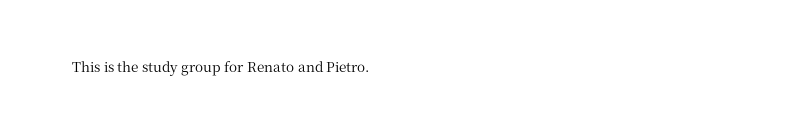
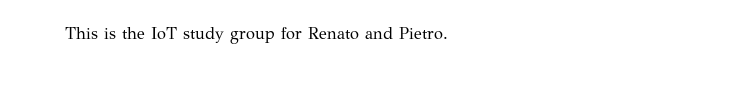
- This is the study group for Renato and Pietro.
+ This is the IoT study group for Renato and Pietro.

